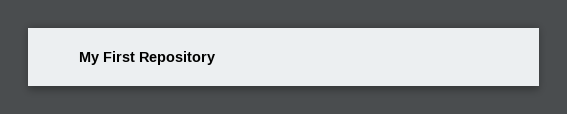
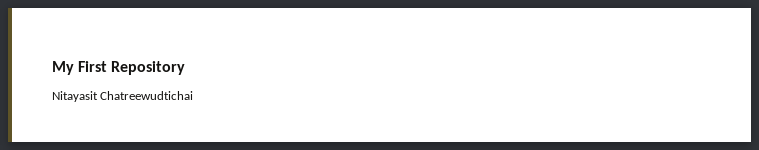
+ Nitayasit Chatreewudtichai

